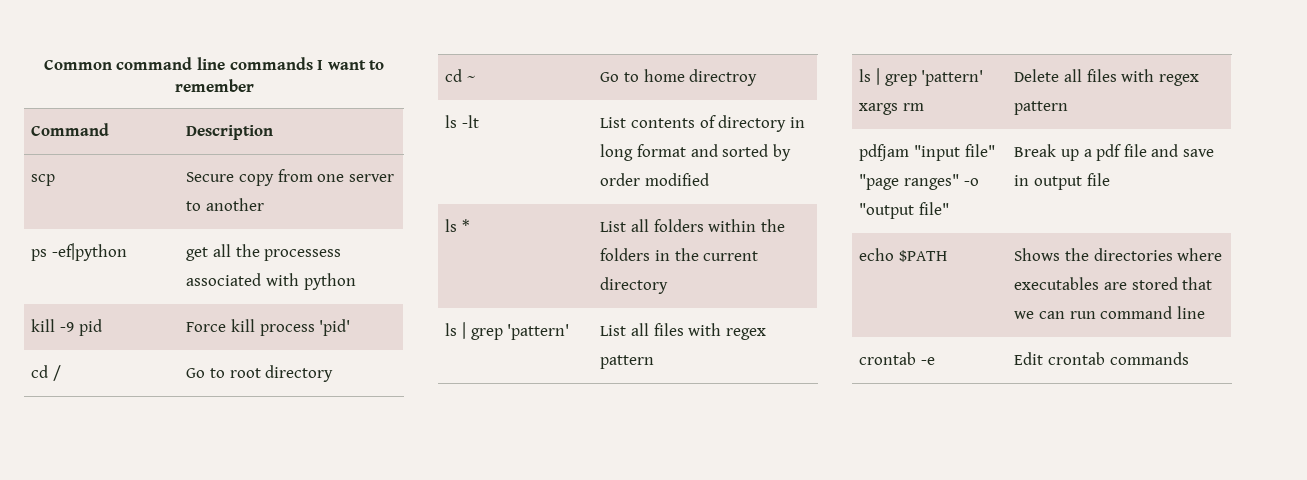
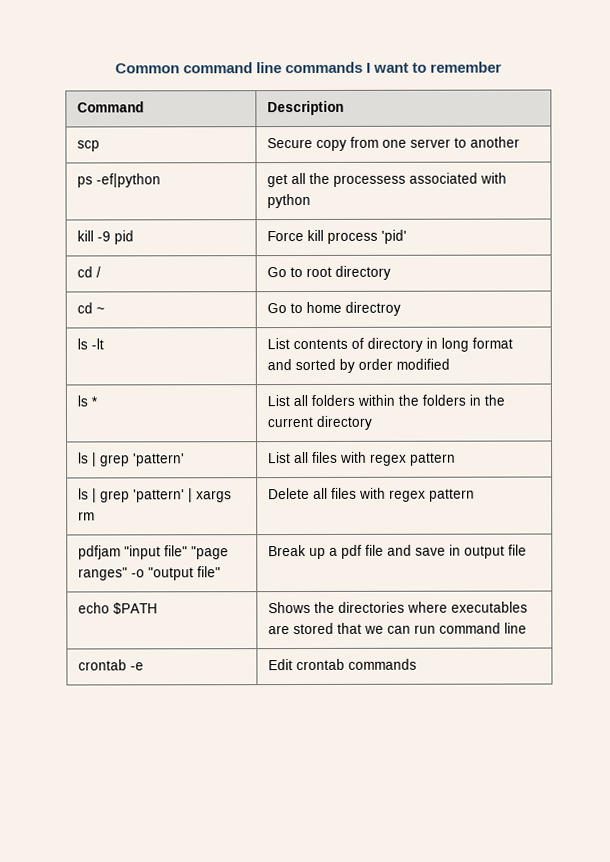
- ls | grep 'pattern' xargs rm | Delete all files with regex pattern
+ ls | grep 'pattern' | xargs rm | Delete all files with regex pattern

